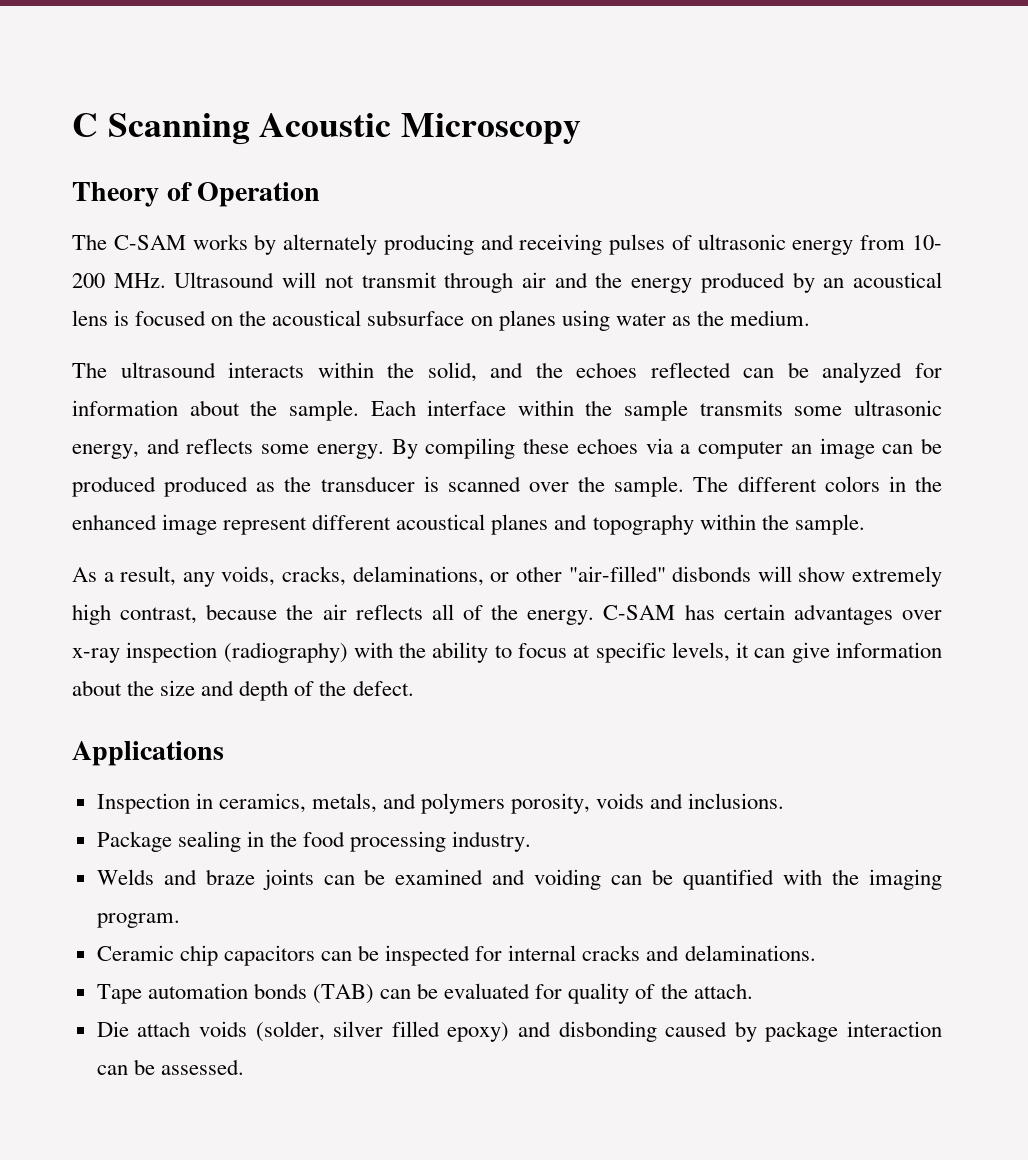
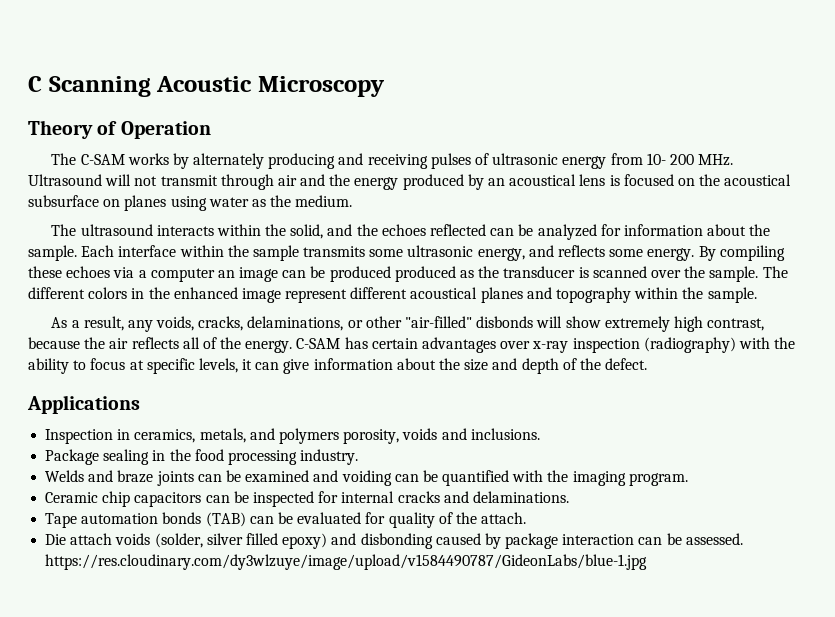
- Die attach voids (solder, silver filled epoxy) and disbonding caused by package interaction can be assessed.
+ Die attach voids (solder, silver filled epoxy) and disbonding caused by package interaction can be assessed. https://res.cloudinary.com/dy3wlzuye/image/upload/v1584490787/GideonLabs/blue-1.jpg

